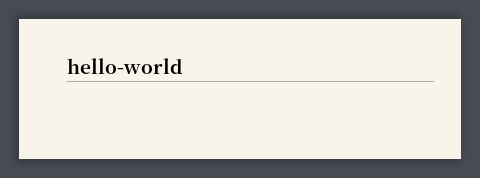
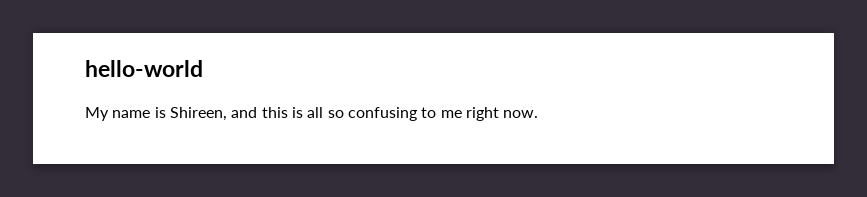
+ My name is Shireen, and this is all so confusing to me right now.

